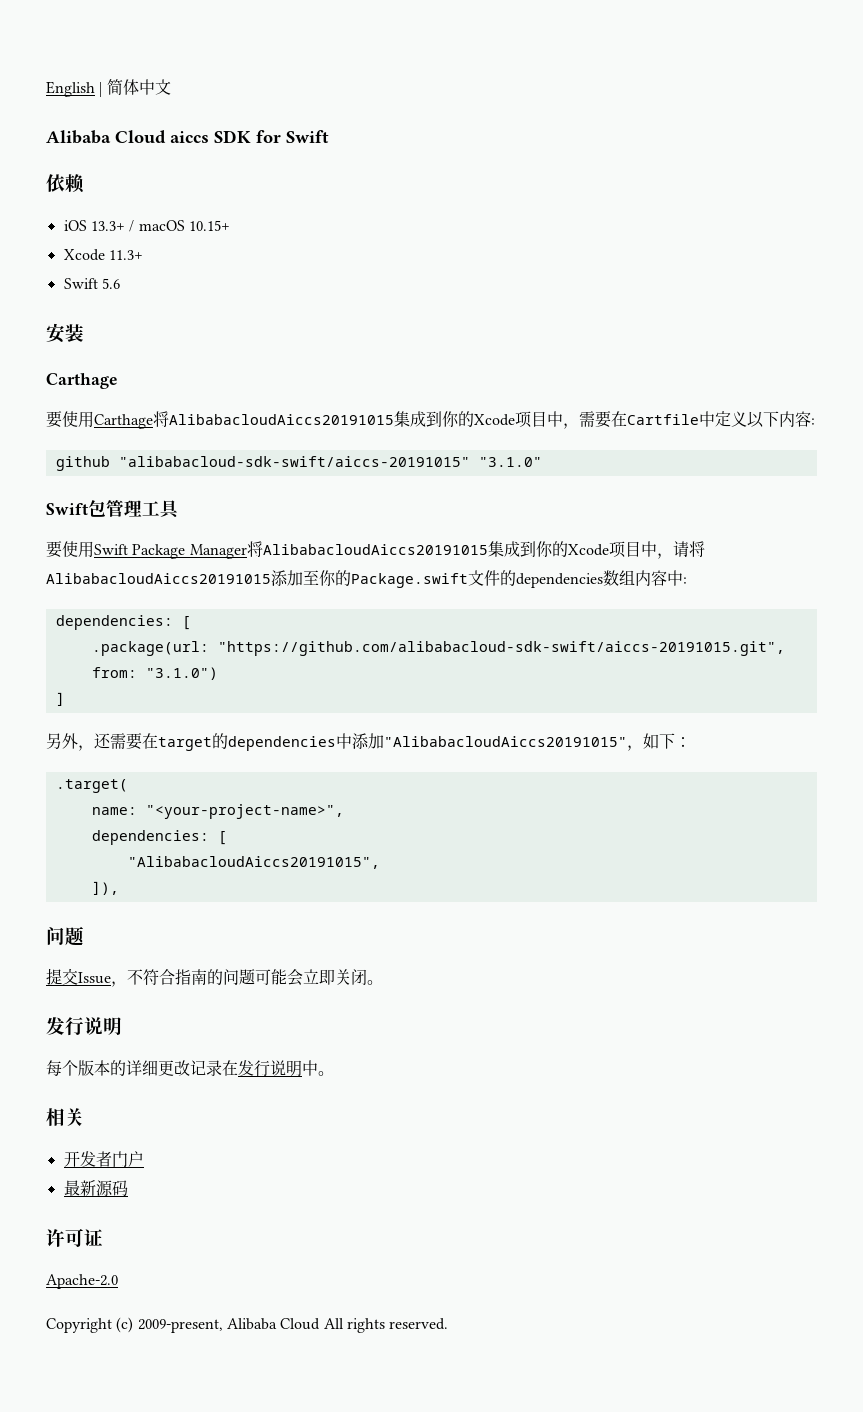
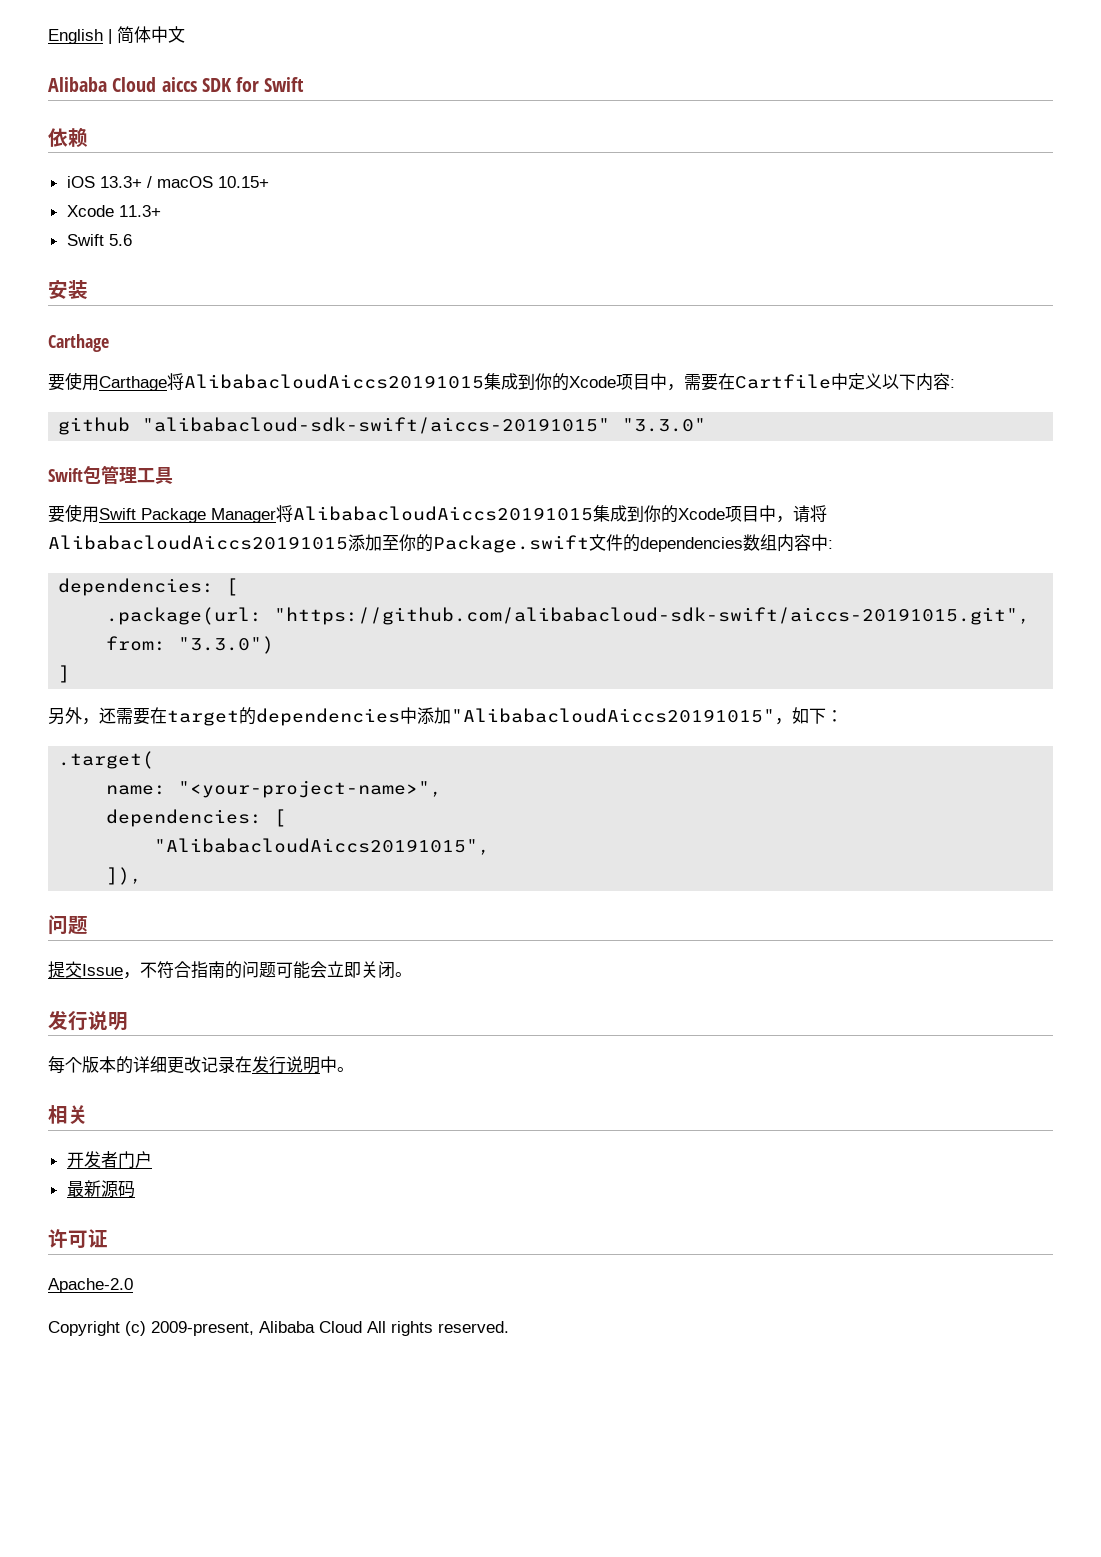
- github "alibabacloud-sdk-swift/aiccs-20191015" "3.1.0"
+ github "alibabacloud-sdk-swift/aiccs-20191015" "3.3.0"
- .package(url: "https://github.com/alibabacloud-sdk-swift/aiccs-20191015.git", from: "3.1.0")
+ .package(url: "https://github.com/alibabacloud-sdk-swift/aiccs-20191015.git", from: "3.3.0")

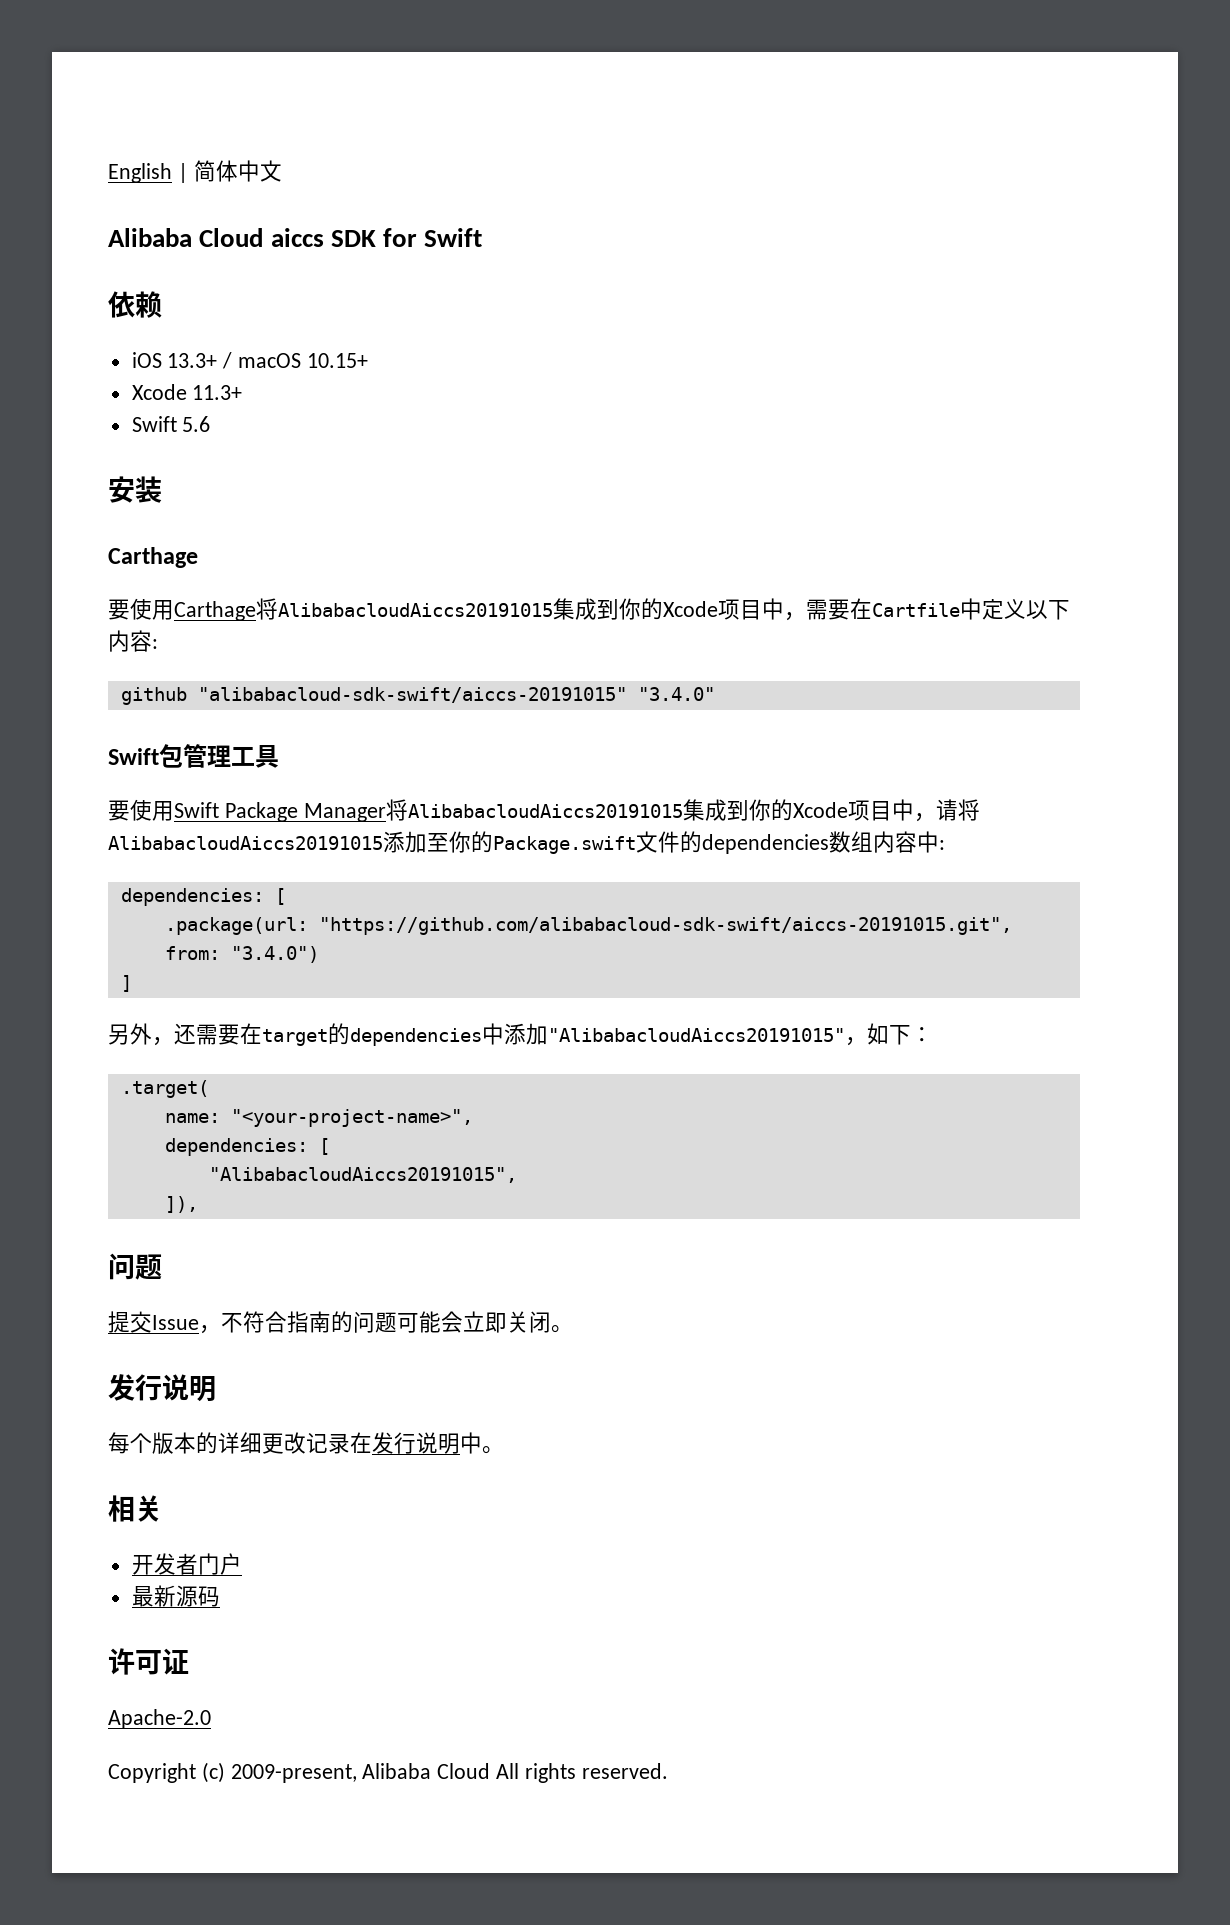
- github "alibabacloud-sdk-swift/aiccs-20191015" "3.3.0"
+ github "alibabacloud-sdk-swift/aiccs-20191015" "3.4.0"
- .package(url: "https://github.com/alibabacloud-sdk-swift/aiccs-20191015.git", from: "3.3.0")
+ .package(url: "https://github.com/alibabacloud-sdk-swift/aiccs-20191015.git", from: "3.4.0")

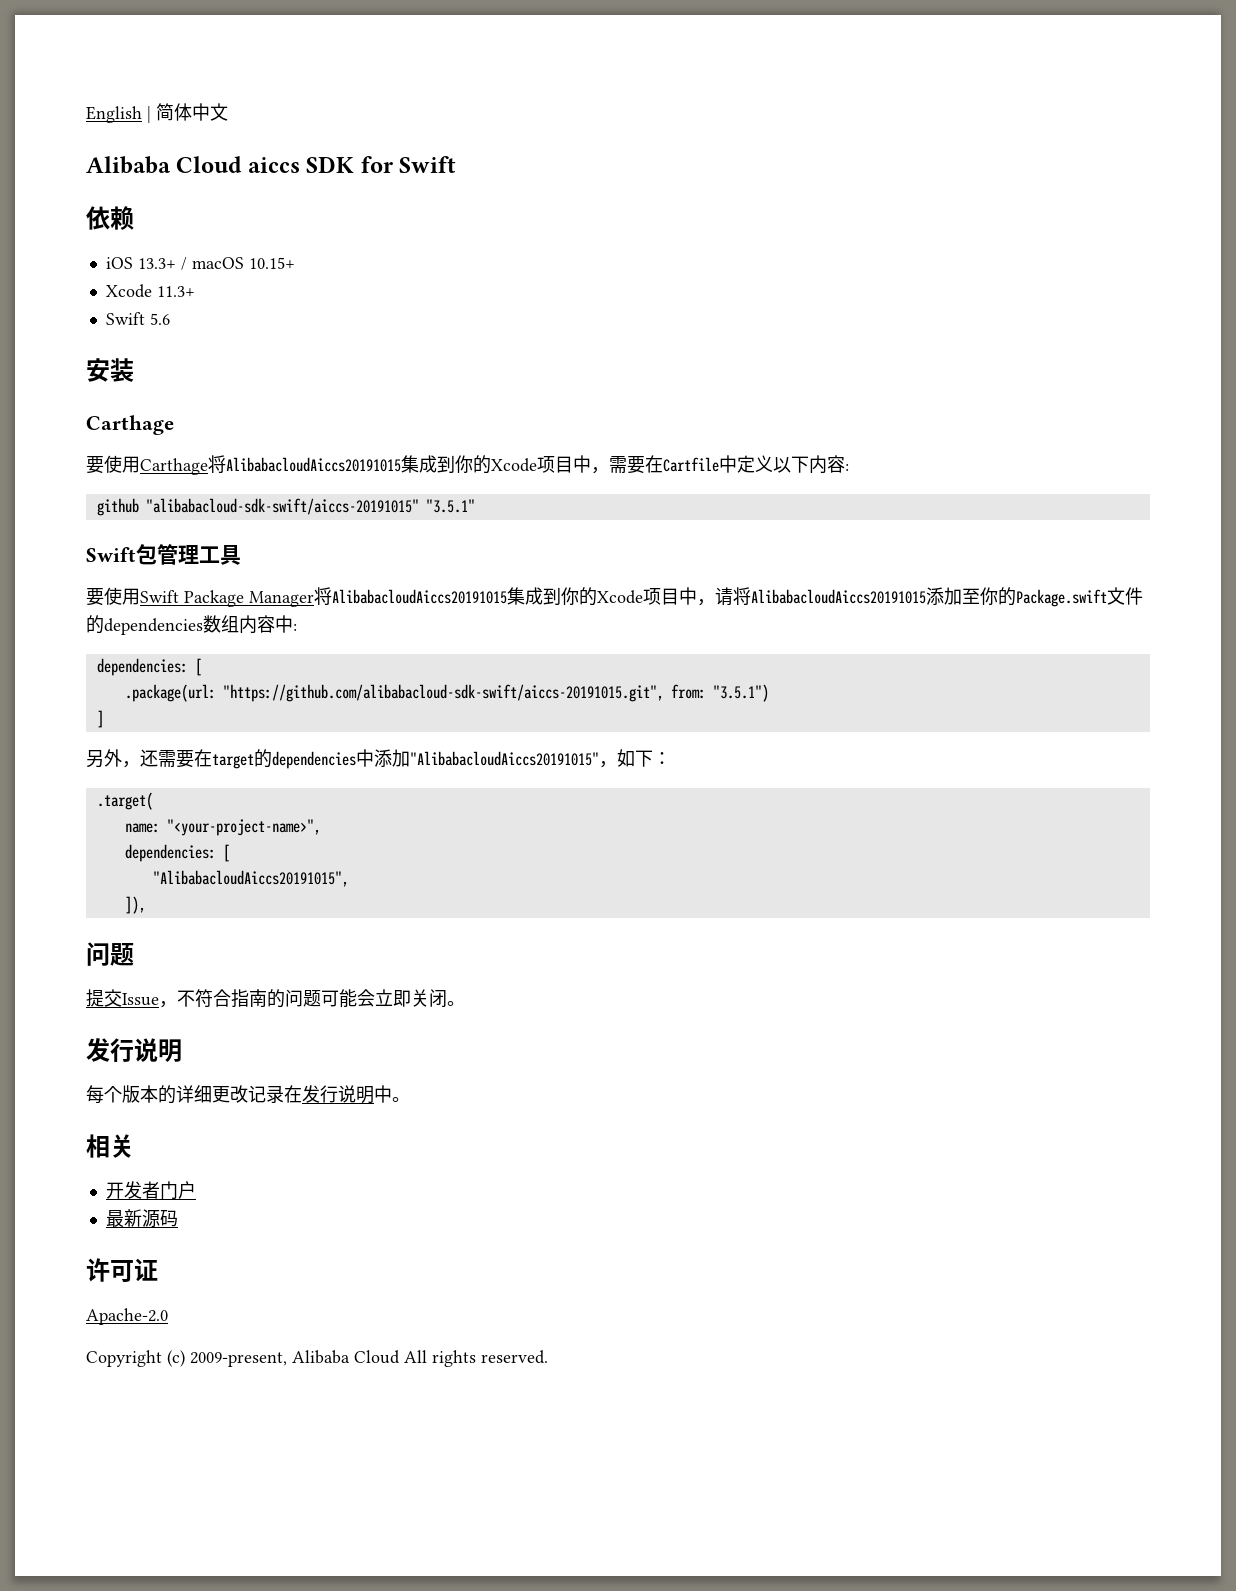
- github "alibabacloud-sdk-swift/aiccs-20191015" "3.4.0"
+ github "alibabacloud-sdk-swift/aiccs-20191015" "3.5.1"
- .package(url: "https://github.com/alibabacloud-sdk-swift/aiccs-20191015.git", from: "3.4.0")
+ .package(url: "https://github.com/alibabacloud-sdk-swift/aiccs-20191015.git", from: "3.5.1")

